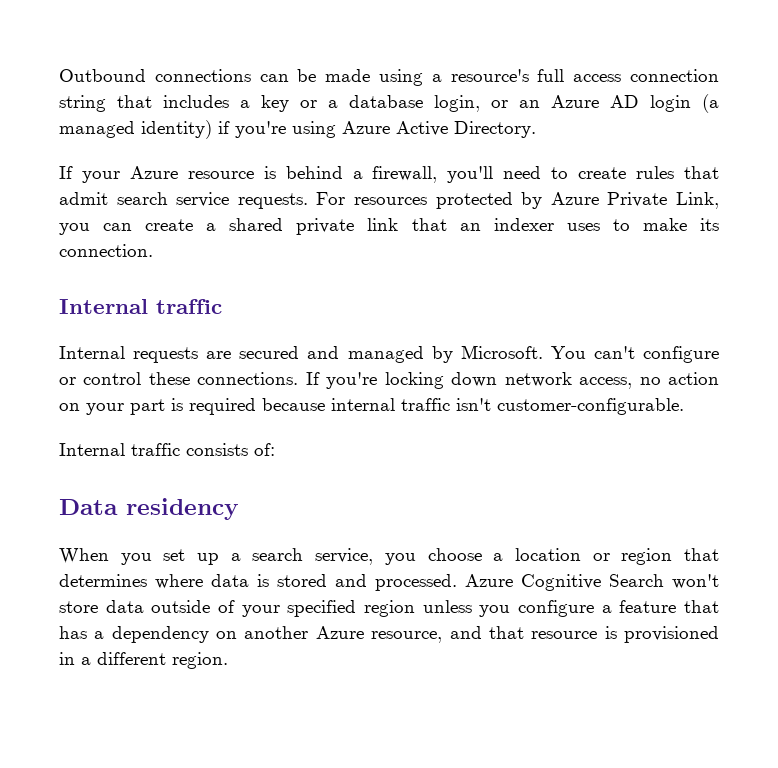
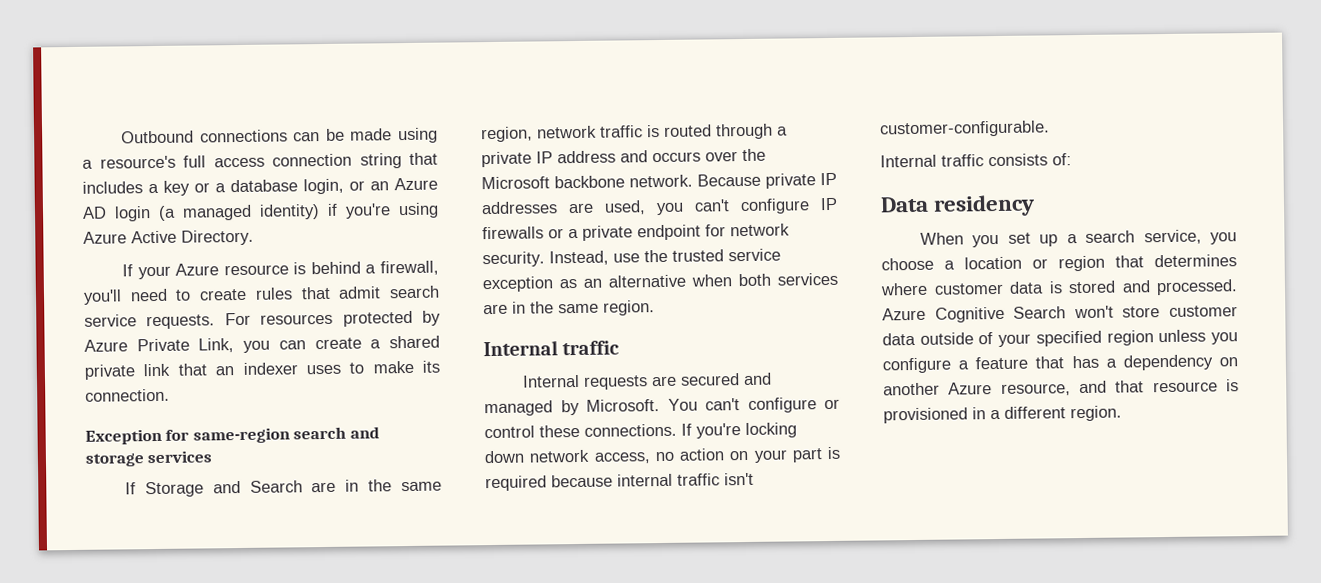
+ Exception for same-region search and storage services
+ If Storage and Search are in the same region, network traffic is routed through a private IP address and occurs over the Microsoft backbone network. Because private IP addresses are used, you can't configure IP firewalls or a private endpoint for network security. Instead, use the trusted service exception as an alternative when both services are in the same region.
- When you set up a search service, you choose a location or region that determines where data is stored and processed.
+ When you set up a search service, you choose a location or region that determines where customer data is stored and processed.
- Azure Cognitive Search won't store data outside of your specified region unless you configure a feature that has a dependency on another Azure resource, and that resource is provisioned in a different region.
+ Azure Cognitive Search won't store customer data outside of your specified region unless you configure a feature that has a dependency on another Azure resource, and that resource is provisioned in a different region.

